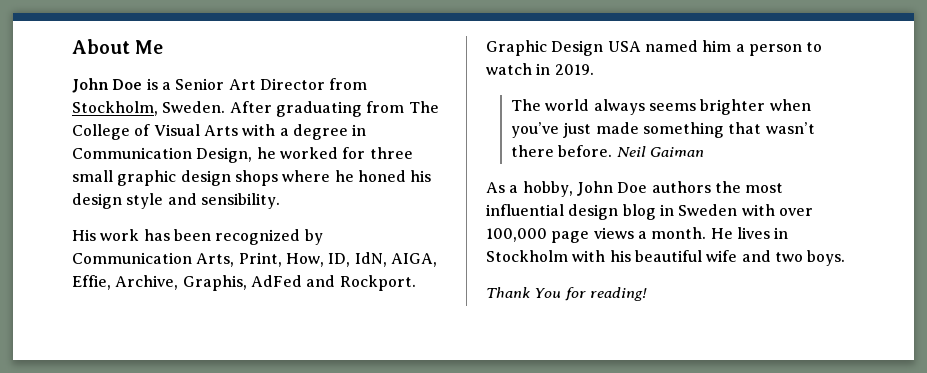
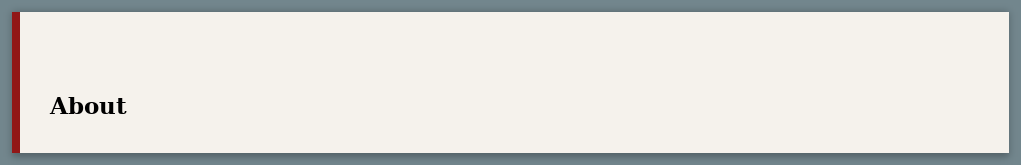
- About Me
- John Doe is a Senior Art Director from Stockholm, Sweden. After graduating from The College of Visual Arts with a degree in Communication Design, he worked for three small graphic design shops where he honed his design style and sensibility.
- His work has been recognized by Communication Arts, Print, How, ID, IdN, AIGA, Effie, Archive, Graphis, AdFed and Rockport. Graphic Design USA named him a person to watch in 2019.
- The world always seems brighter when you’ve just made something that wasn’t there before. Neil Gaiman
- As a hobby, John Doe authors the most influential design blog in Sweden with over 100,000 page views a month. He lives in Stockholm with his beautiful wife and two boys.
- Thank You for reading!
+ About

